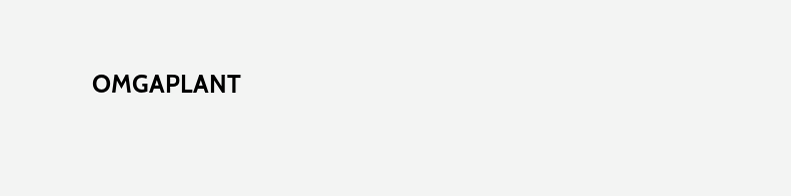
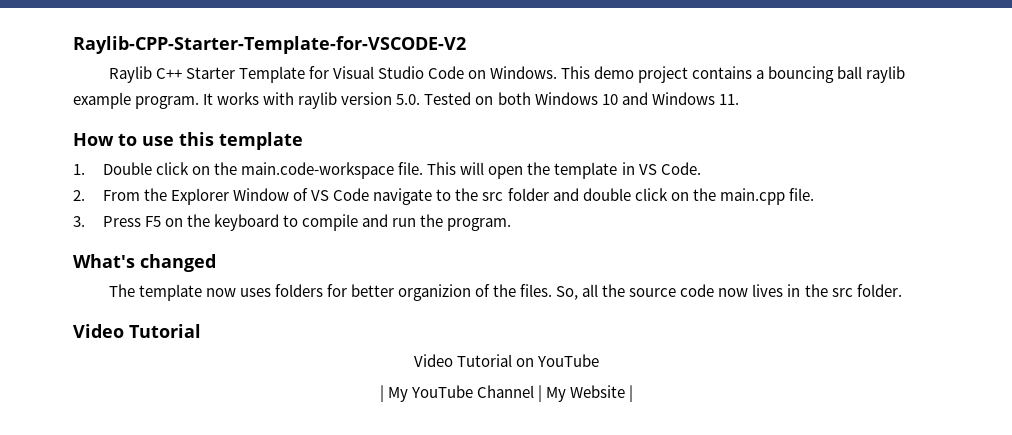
- OMGAPLANT
+ Raylib-CPP-Starter-Template-for-VSCODE-V2
+ Raylib C++ Starter Template for Visual Studio Code on Windows. This demo project contains a bouncing ball raylib example program. It works with raylib version 5.0. Tested on both Windows 10 and Windows 11.
+ How to use this template
+ 1. Double click on the main.code-workspace file. This will open the template in VS Code.
+ 2. From the Explorer Window of VS Code navigate to the src folder and double click on the main.cpp file.
+ 3. Press F5 on the keyboard to compile and run the program.
+ What's changed
+ The template now uses folders for better organizion of the files. So, all the source code now lives in the src folder.
+ Video Tutorial
+ Video Tutorial on YouTube
+ | My YouTube Channel | My Website |

